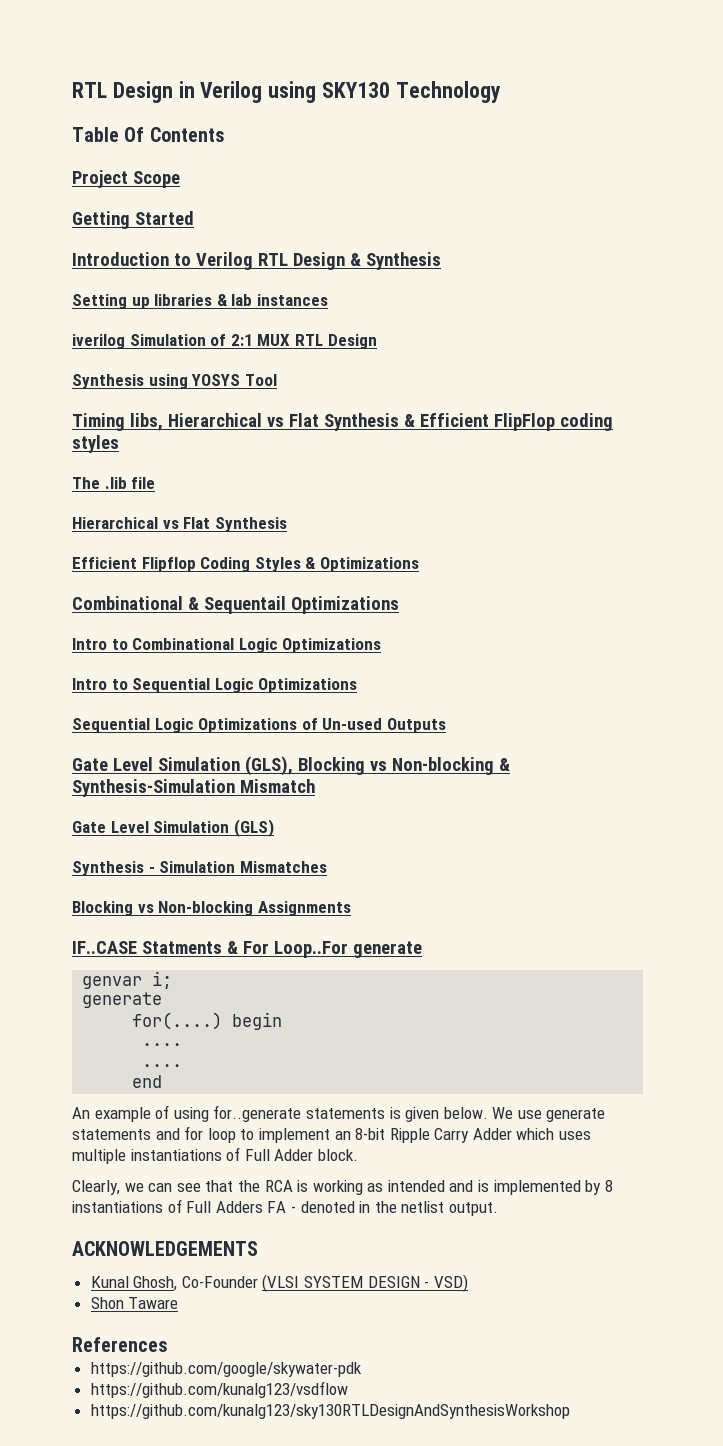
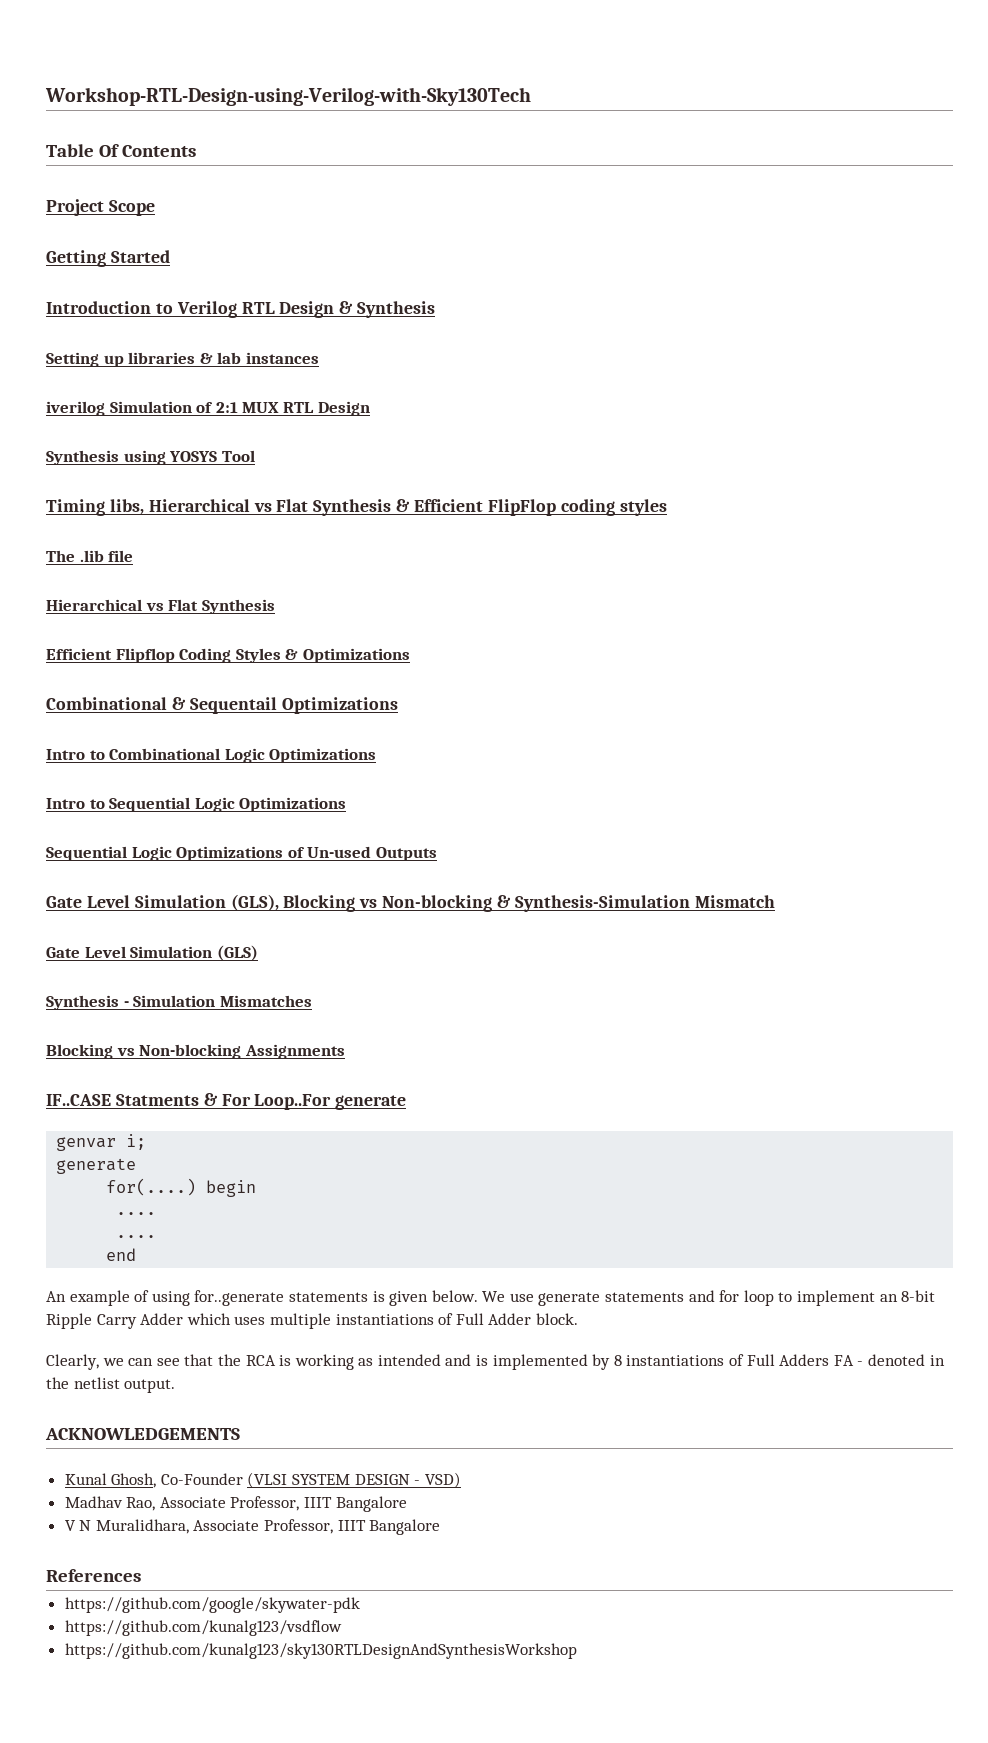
- RTL Design in Verilog using SKY130 Technology
+ Workshop-RTL-Design-using-Verilog-with-Sky130Tech
- Shon Taware
+ Madhav Rao, Associate Professor, IIIT Bangalore
+ V N Muralidhara, Associate Professor, IIIT Bangalore

